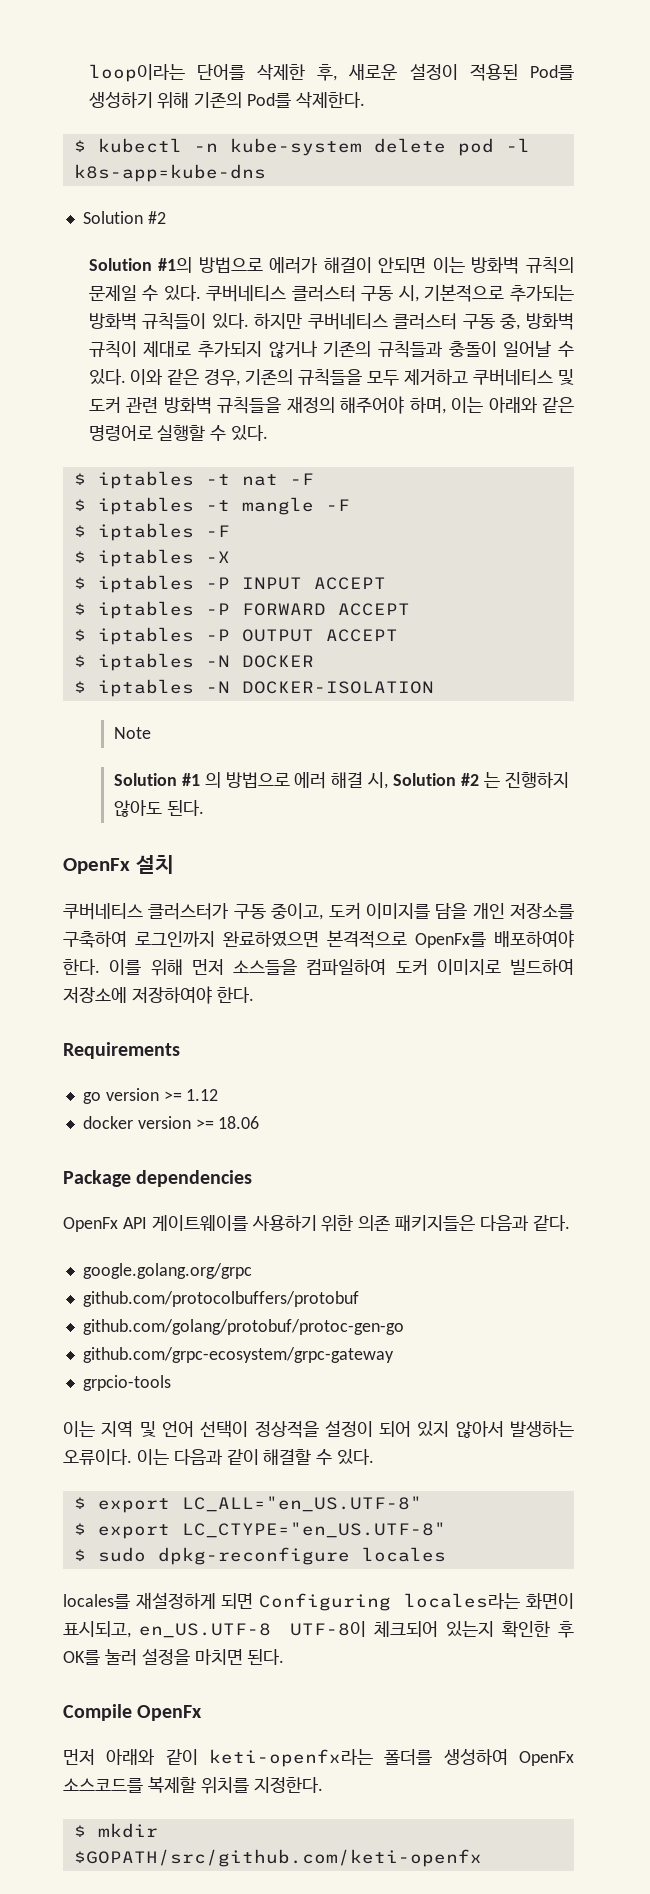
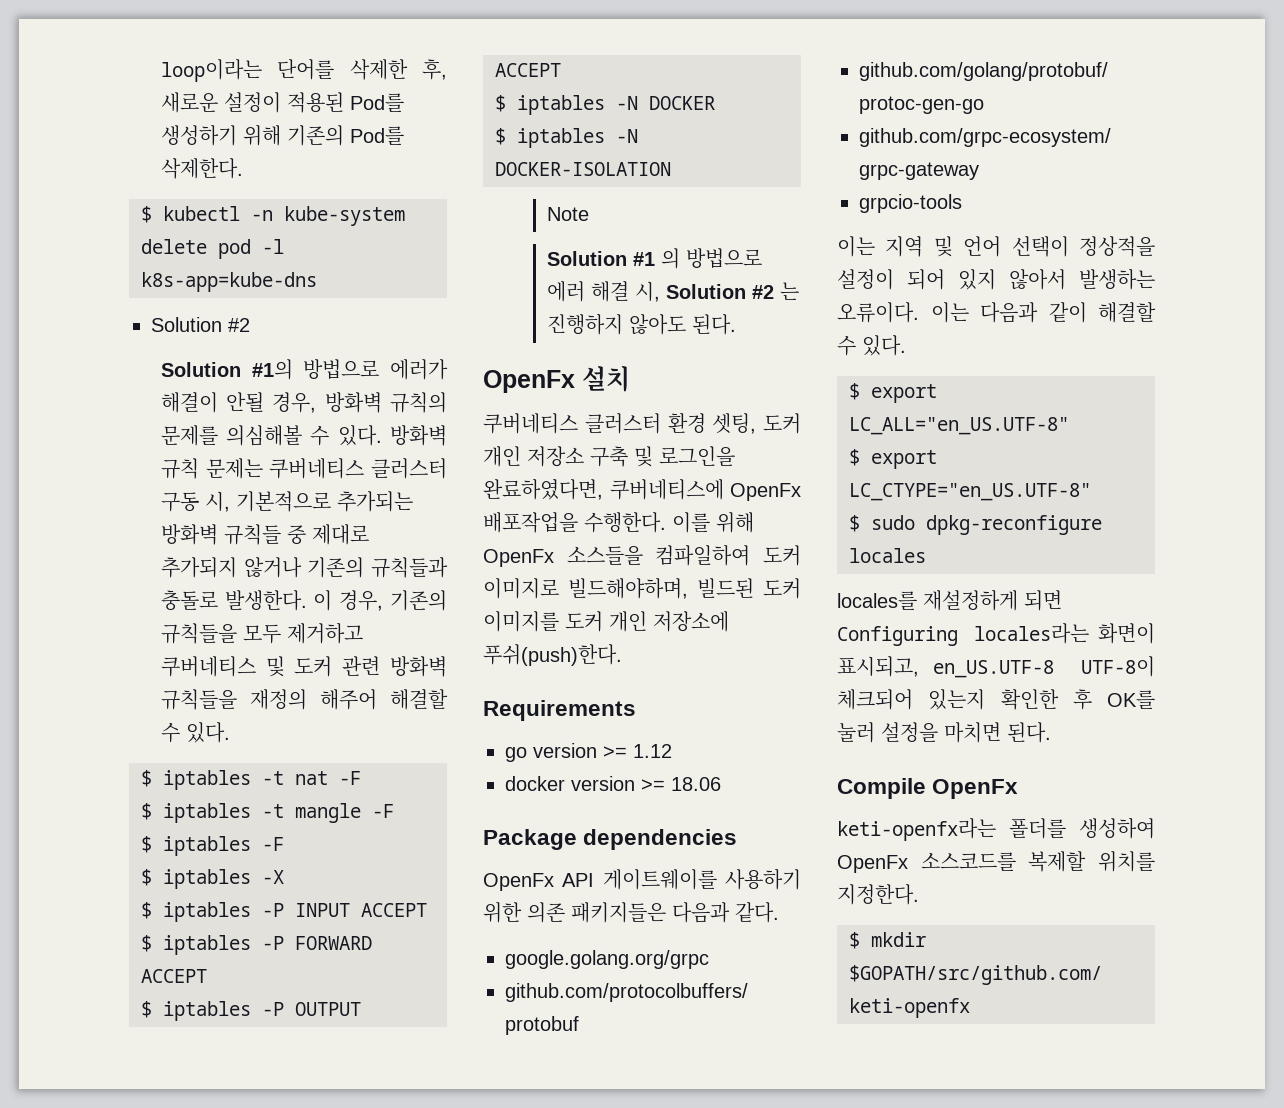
- Solution #1의 방법으로 에러가 해결이 안되면 이는 방화벽 규칙의 문제일 수 있다. 쿠버네티스 클러스터 구동 시, 기본적으로 추가되는 방화벽 규칙들이 있다. 하지만 쿠버네티스 클러스터 구동 중, 방화벽 규칙이 제대로 추가되지 않거나 기존의 규칙들과 충돌이 일어날 수 있다. 이와 같은 경우, 기존의 규칙들을 모두 제거하고 쿠버네티스 및 도커 관련 방화벽 규칙들을 재정의 해주어야 하며, 이는 아래와 같은 명령어로 실행할 수 있다.
+ Solution #1의 방법으로 에러가 해결이 안될 경우, 방화벽 규칙의 문제를 의심해볼 수 있다. 방화벽 규칙 문제는 쿠버네티스 클러스터 구동 시, 기본적으로 추가되는 방화벽 규칙들 중 제대로 추가되지 않거나 기존의 규칙들과 충돌로 발생한다. 이 경우, 기존의 규칙들을 모두 제거하고 쿠버네티스 및 도커 관련 방화벽 규칙들을 재정의 해주어 해결할 수 있다.
- 쿠버네티스 클러스터가 구동 중이고, 도커 이미지를 담을 개인 저장소를 구축하여 로그인까지 완료하였으면 본격적으로 OpenFx를 배포하여야 한다.
+ 쿠버네티스 클러스터 환경 셋팅, 도커 개인 저장소 구축 및 로그인을 완료하였다면, 쿠버네티스에 OpenFx 배포작업을 수행한다.
- 이를 위해 먼저 소스들을 컴파일하여 도커 이미지로 빌드하여 저장소에 저장하여야 한다.
+ 이를 위해 OpenFx 소스들을 컴파일하여 도커 이미지로 빌드해야하며, 빌드된 도커 이미지를 도커 개인 저장소에 푸쉬(push)한다.
- 먼저 아래와 같이 keti-openfx라는 폴더를 생성하여 OpenFx 소스코드를 복제할 위치를 지정한다.
+ keti-openfx라는 폴더를 생성하여 OpenFx 소스코드를 복제할 위치를 지정한다.

